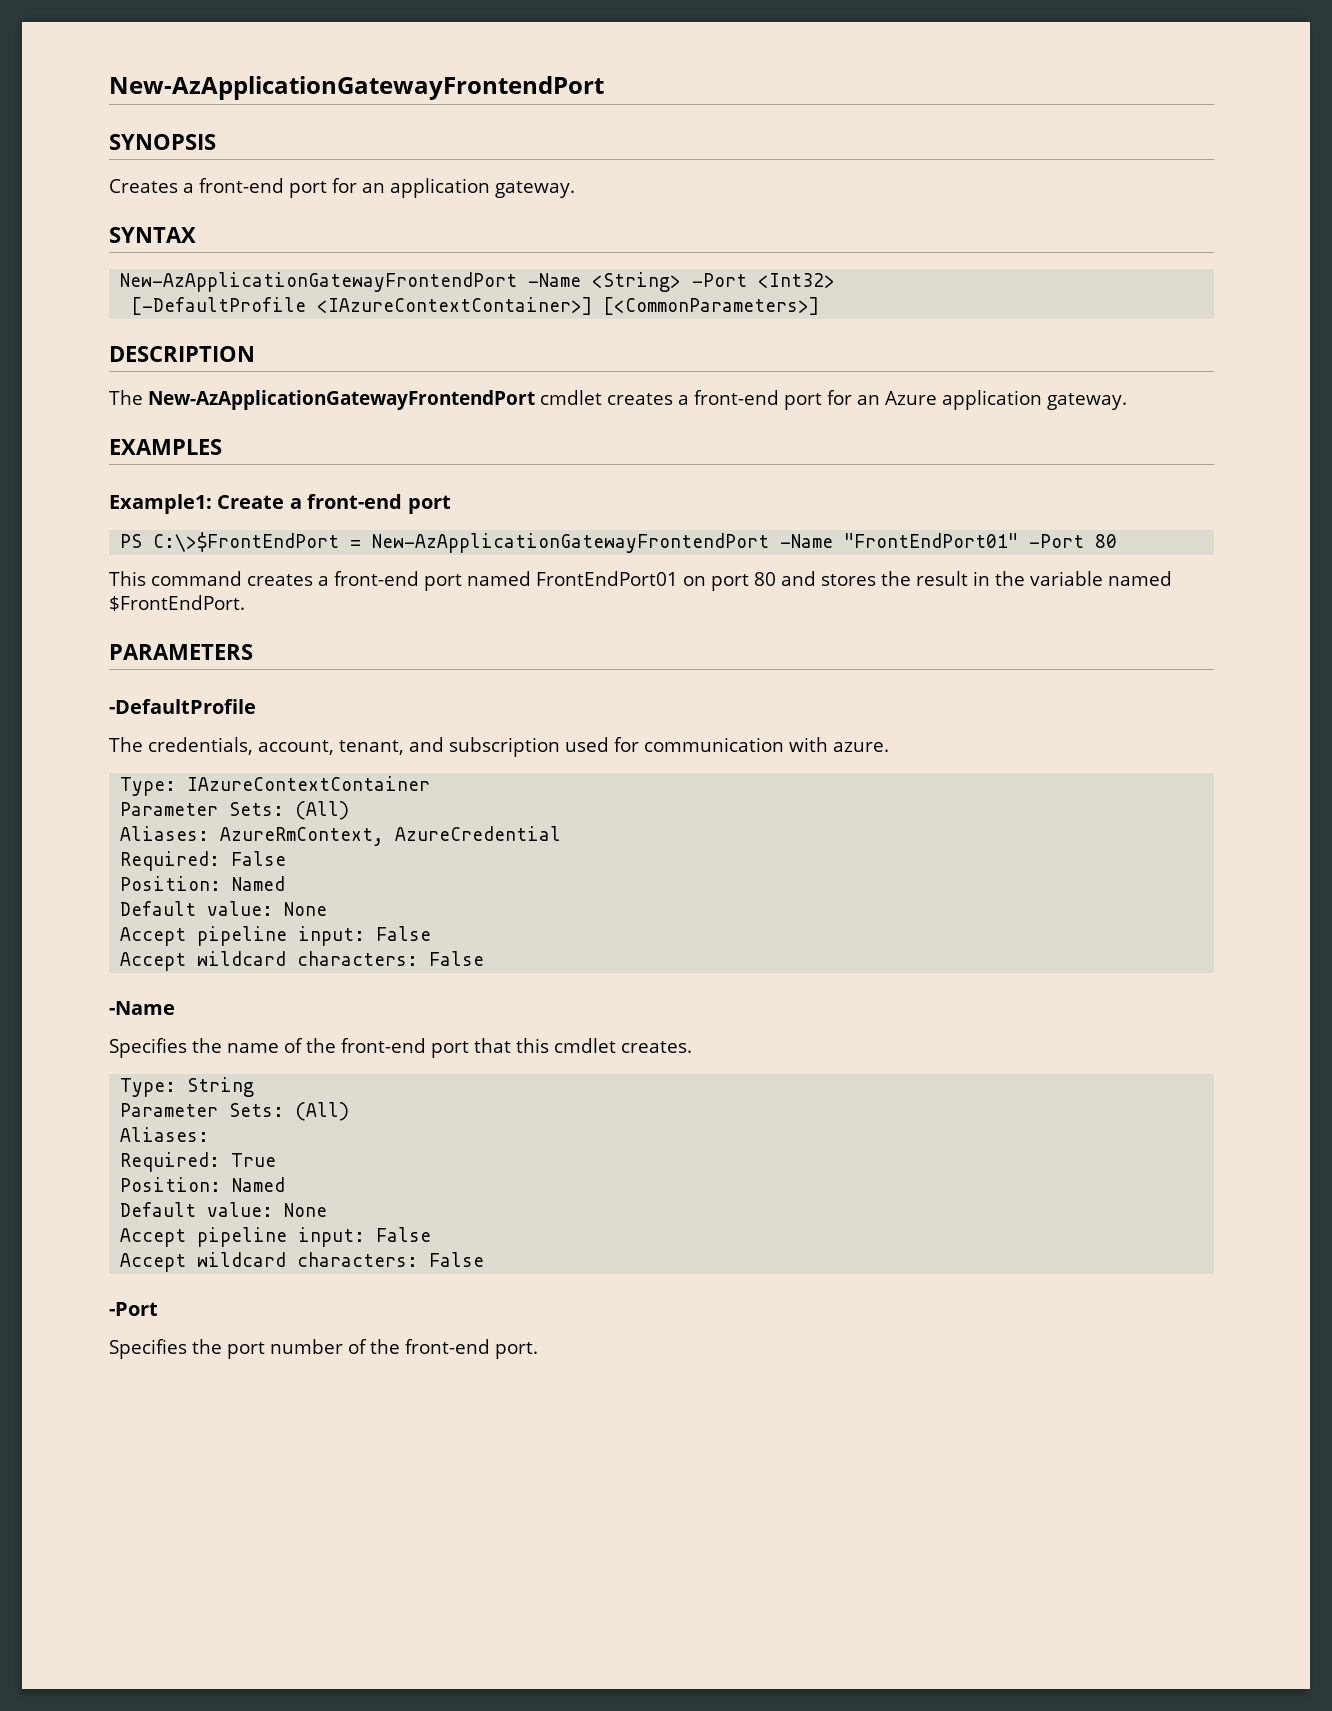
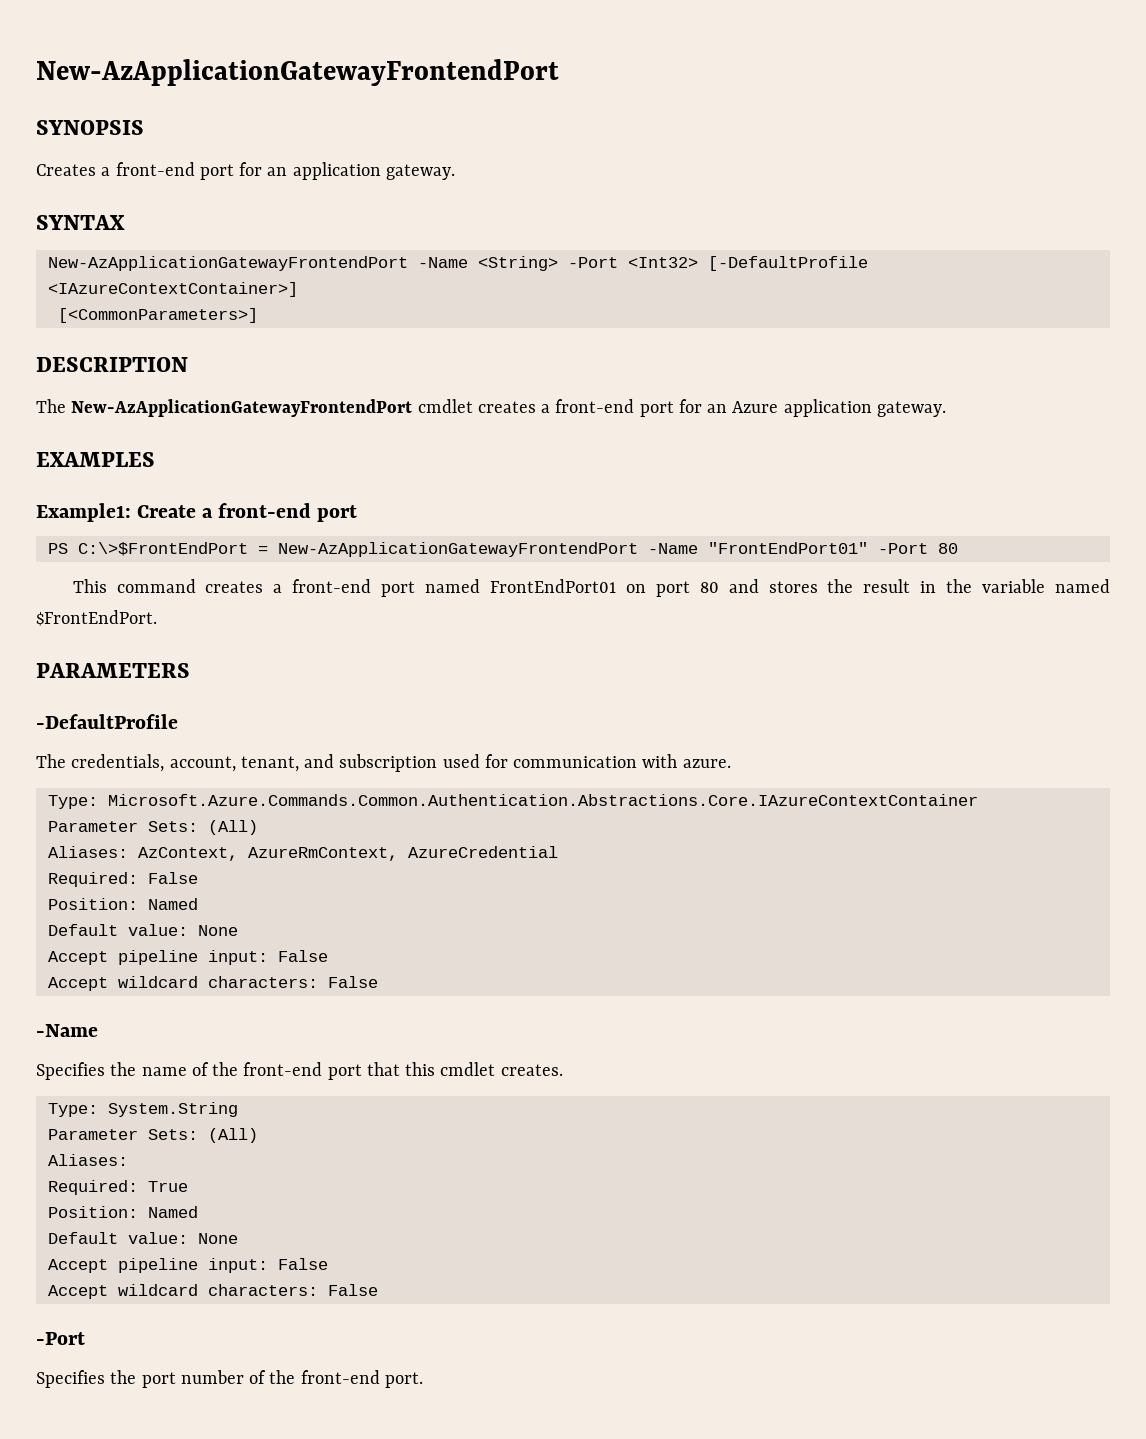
- New-AzApplicationGatewayFrontendPort -Name <String> -Port <Int32>
- [-DefaultProfile <IAzureContextContainer>] [<CommonParameters>]
+ New-AzApplicationGatewayFrontendPort -Name <String> -Port <Int32> [-DefaultProfile <IAzureContextContainer>]
+ [<CommonParameters>]
- Type: IAzureContextContainer
+ Type: Microsoft.Azure.Commands.Common.Authentication.Abstractions.Core.IAzureContextContainer
  Parameter Sets: (All)
- Aliases: AzureRmContext, AzureCredential
+ Aliases: AzContext, AzureRmContext, AzureCredential
- Type: String
+ Type: System.String

